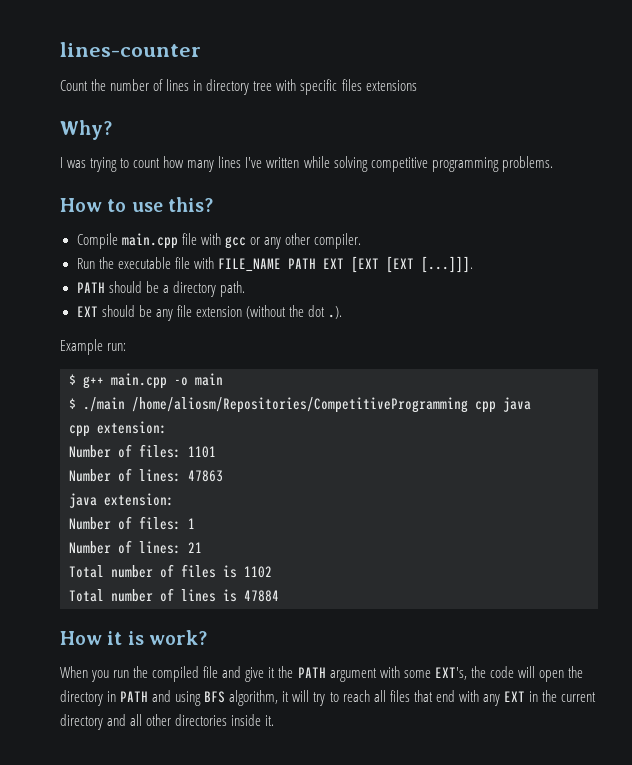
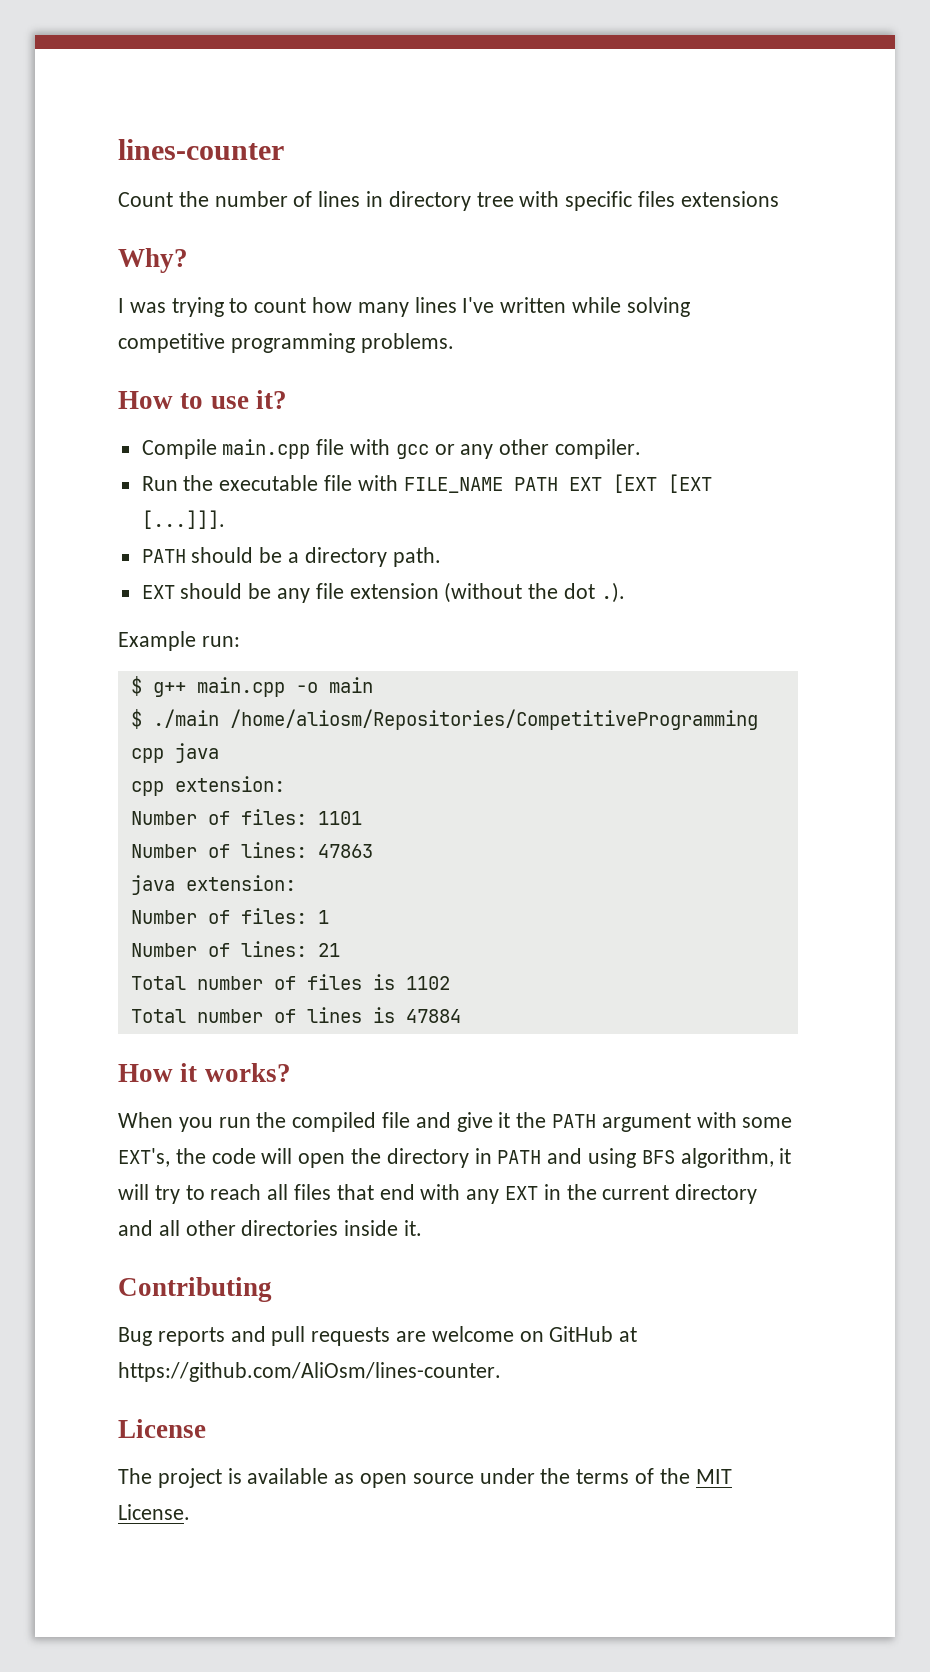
- How to use this?
+ How to use it?
- How it is work?
+ How it works?
+ Contributing
+ Bug reports and pull requests are welcome on GitHub at https://github.com/AliOsm/lines-counter.
+ License
+ The project is available as open source under the terms of the MIT License.

